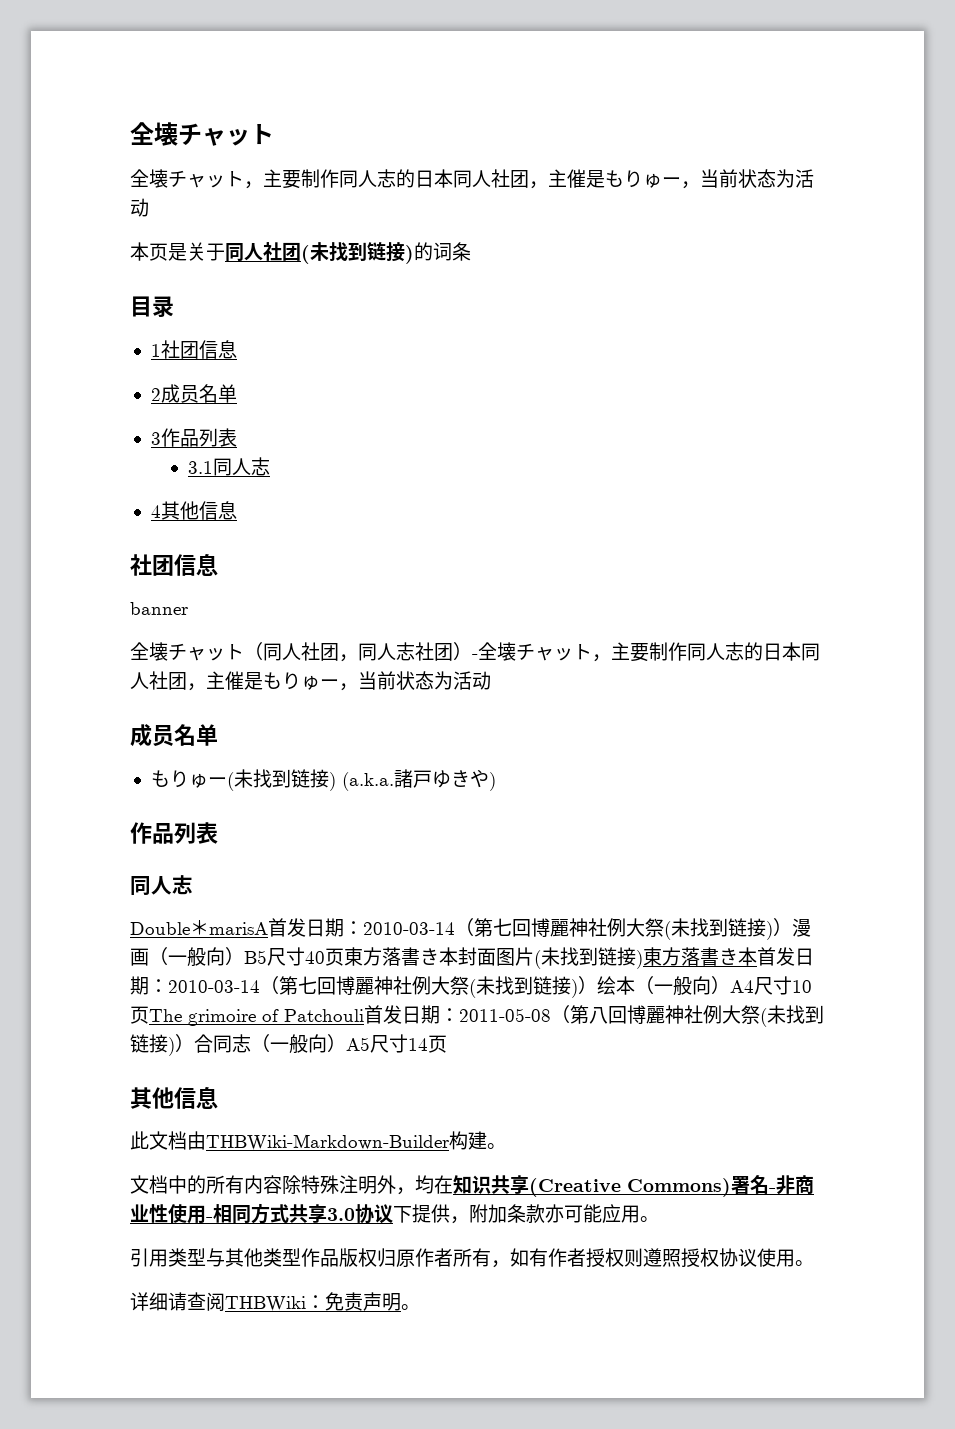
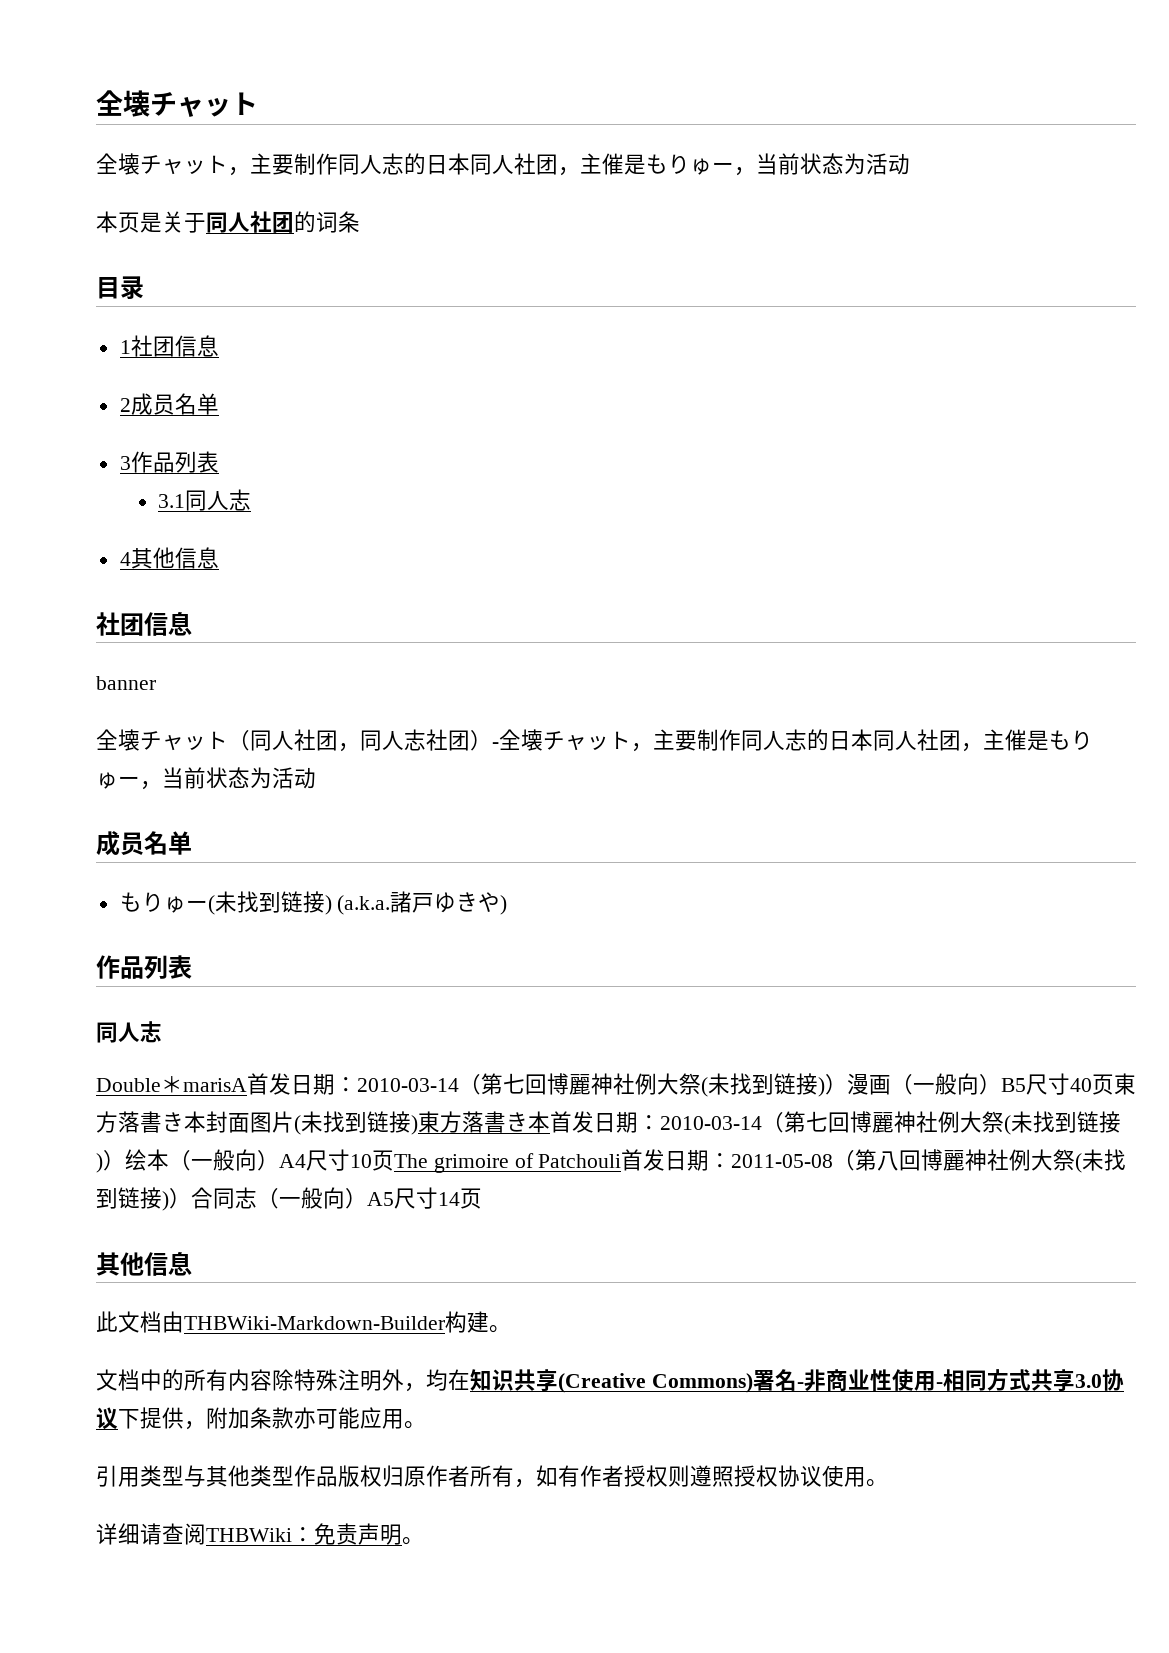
- 本页是关于同人社团(未找到链接)的词条
+ 本页是关于同人社团的词条

